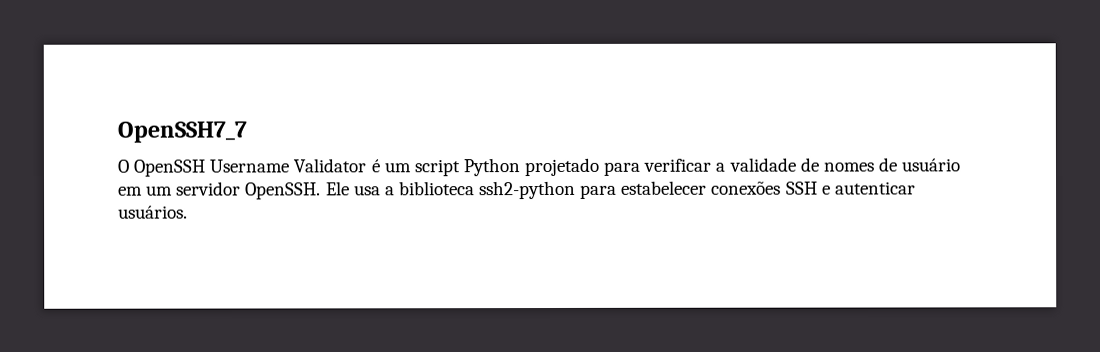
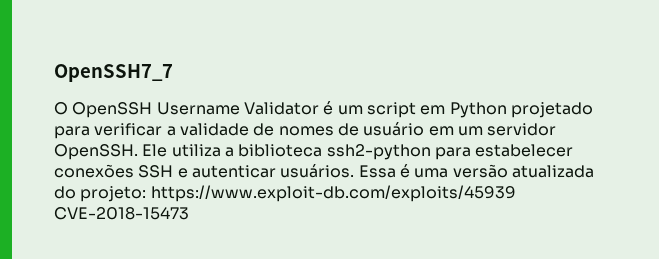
- O OpenSSH Username Validator é um script Python projetado para verificar a validade de nomes de usuário em um servidor OpenSSH.
+ O OpenSSH Username Validator é um script em Python projetado para verificar a validade de nomes de usuário em um servidor OpenSSH.
- Ele usa a biblioteca ssh2-python para estabelecer conexões SSH e autenticar usuários.
+ Ele utiliza a biblioteca ssh2-python para estabelecer conexões SSH e autenticar usuários.
+ Essa é uma versão atualizada do projeto: https://www.exploit-db.com/exploits/45939 CVE-2018-15473

